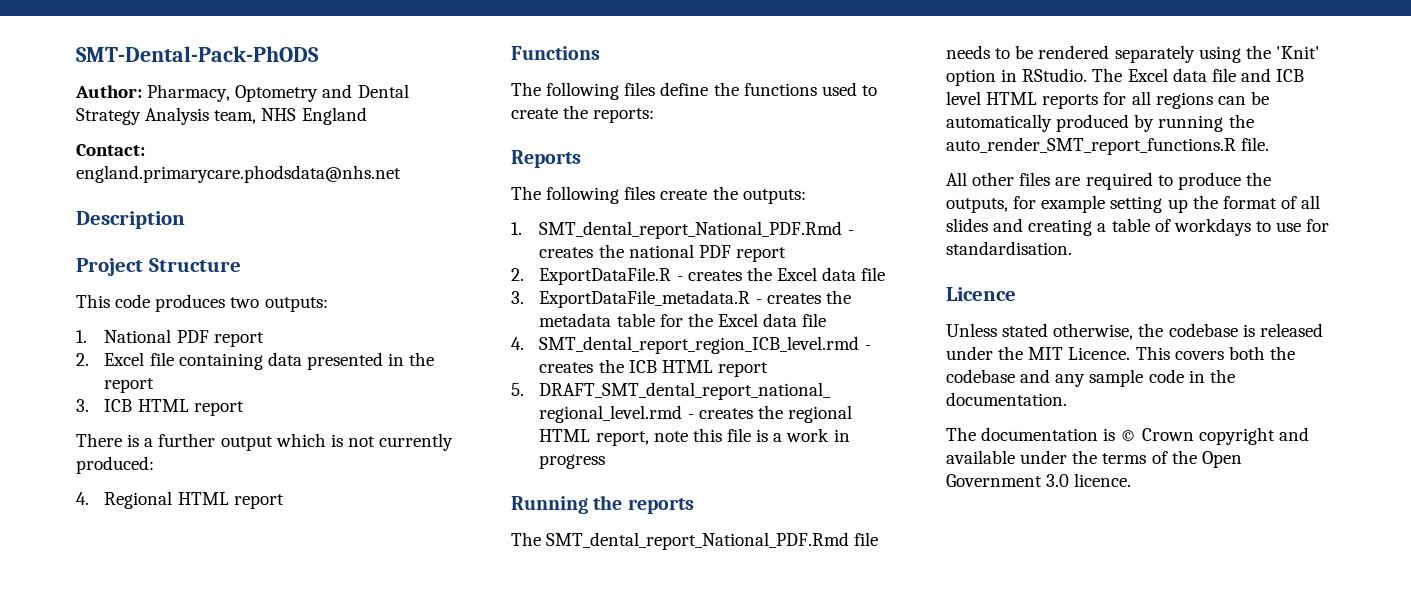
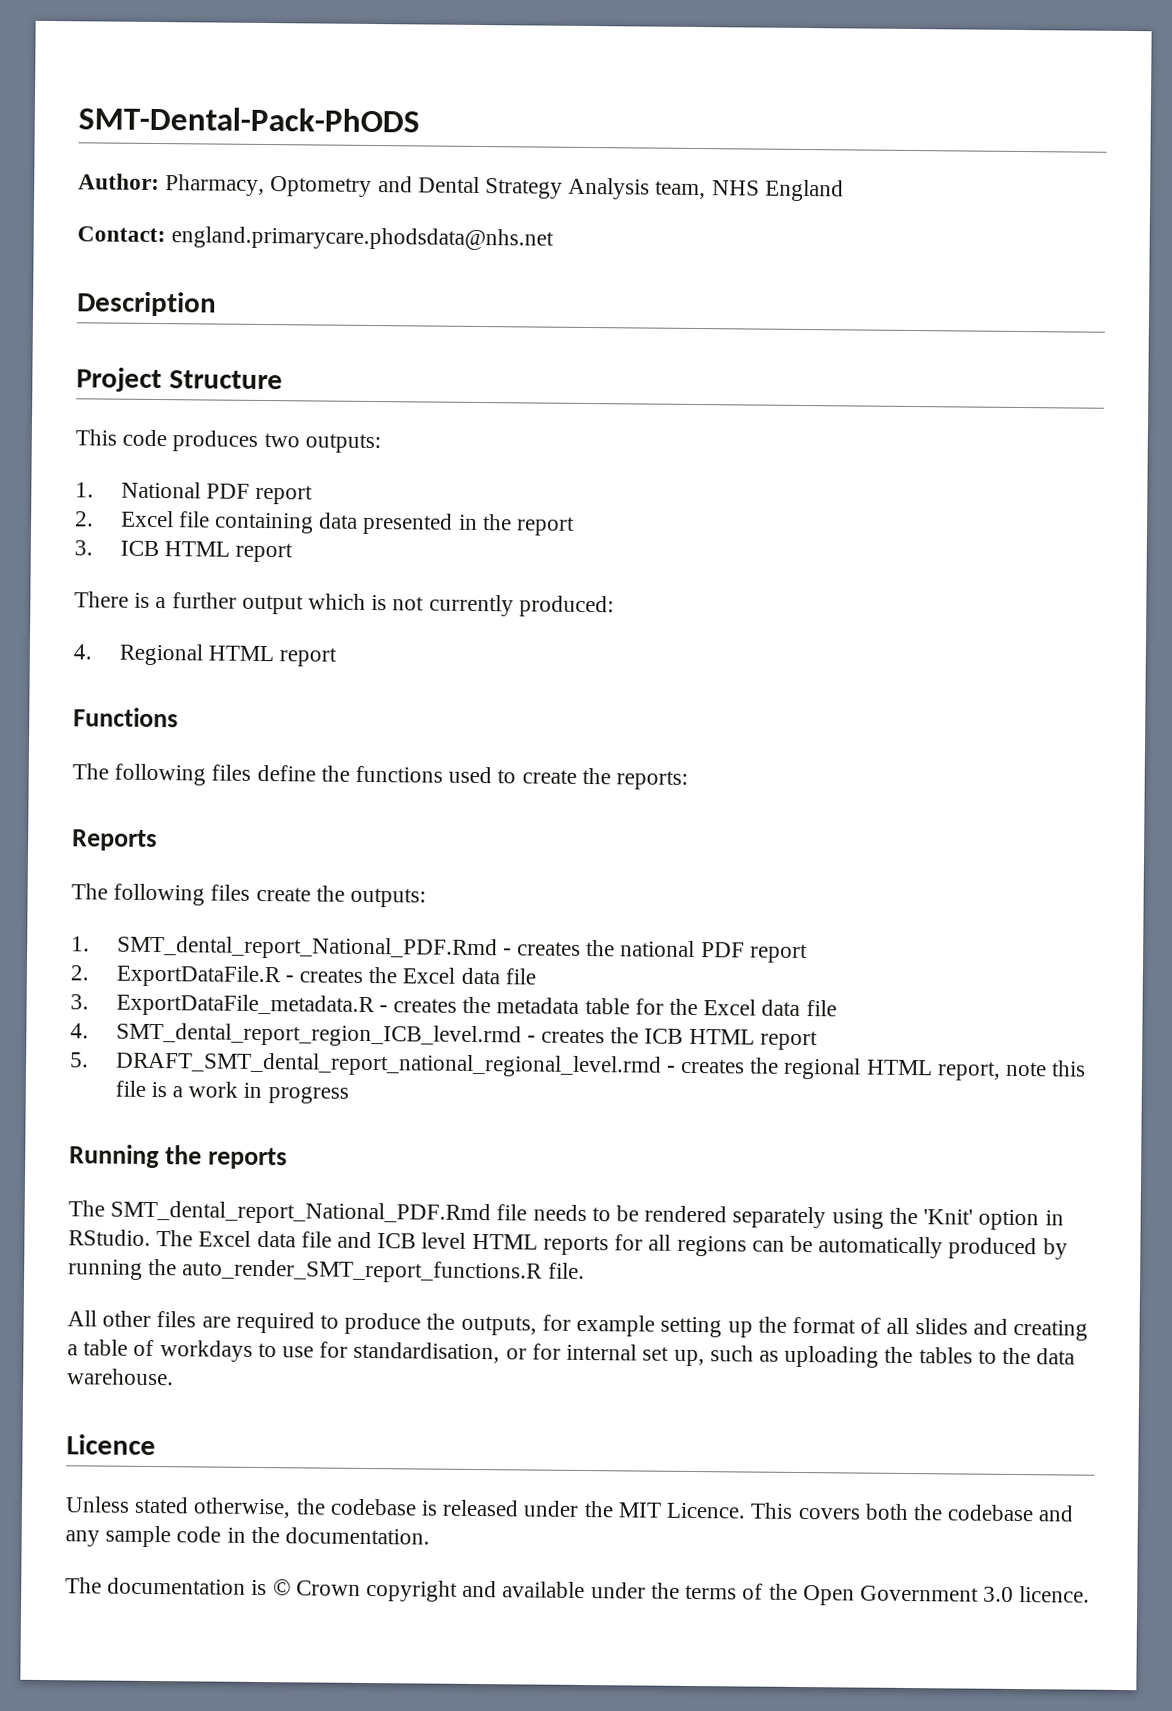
- All other files are required to produce the outputs, for example setting up the format of all slides and creating a table of workdays to use for standardisation.
+ All other files are required to produce the outputs, for example setting up the format of all slides and creating a table of workdays to use for standardisation, or for internal set up, such as uploading the tables to the data warehouse.

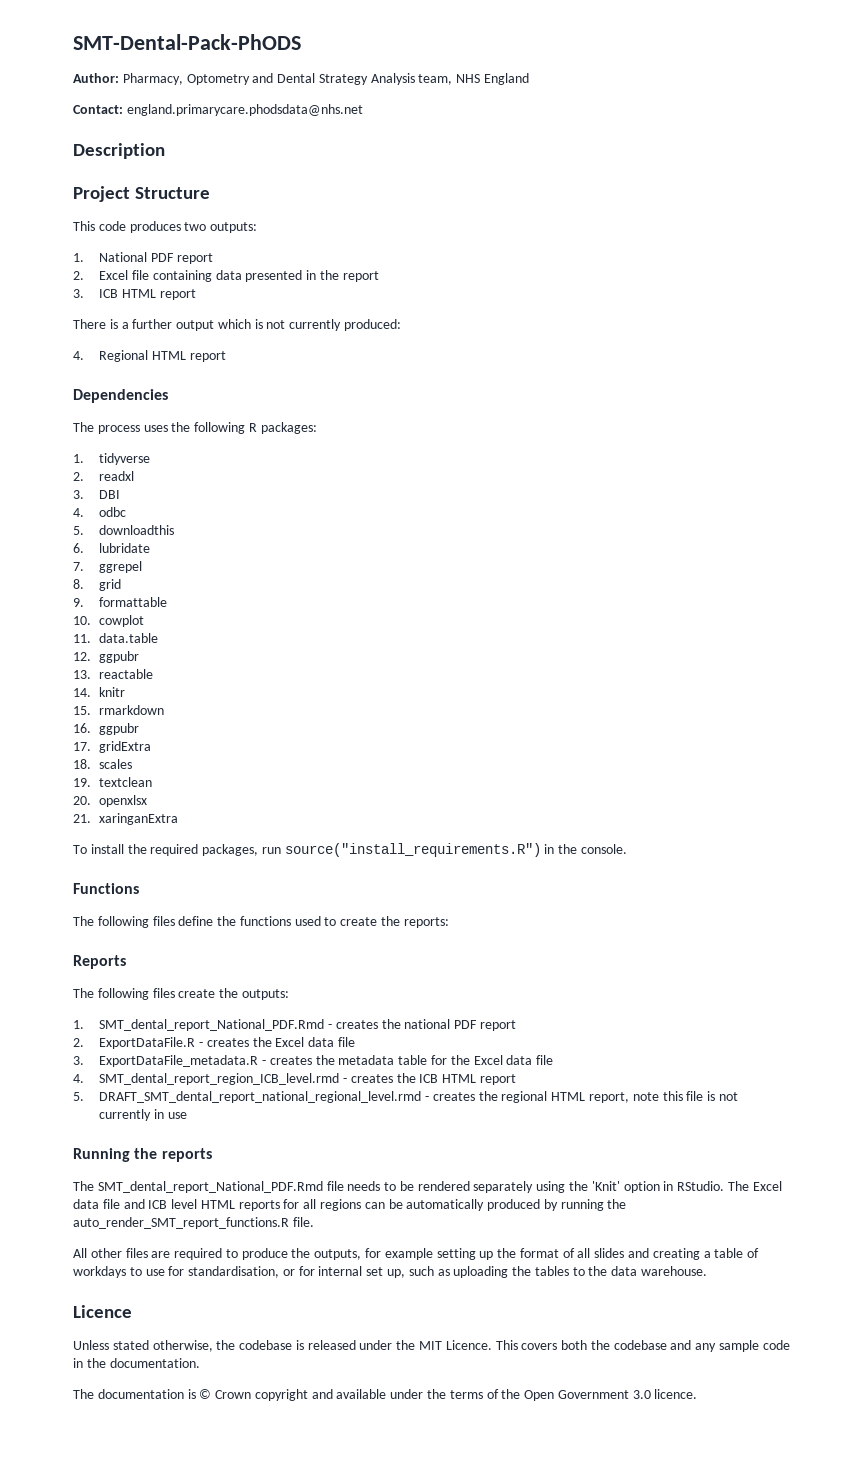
+ Dependencies
+ The process uses the following R packages:
+ 1. tidyverse
+ 2. readxl
+ 3. DBI
+ 4. odbc
+ 5. downloadthis
+ 6. lubridate
+ 7. ggrepel
+ 8. grid
+ 9. formattable
+ 10. cowplot
+ 11. data.table
+ 12. ggpubr
+ 13. reactable
+ 14. knitr
+ 15. rmarkdown
+ 16. ggpubr
+ 17. gridExtra
+ 18. scales
+ 19. textclean
+ 20. openxlsx
+ 21. xaringanExtra
+ To install the required packages, run source("install_requirements.R") in the console.
- 5. DRAFT_SMT_dental_report_national_regional_level.rmd - creates the regional HTML report, note this file is a work in progress
+ 5. DRAFT_SMT_dental_report_national_regional_level.rmd - creates the regional HTML report, note this file is not currently in use

